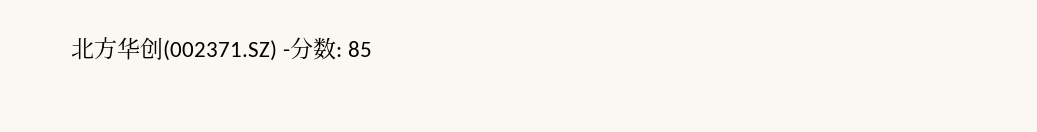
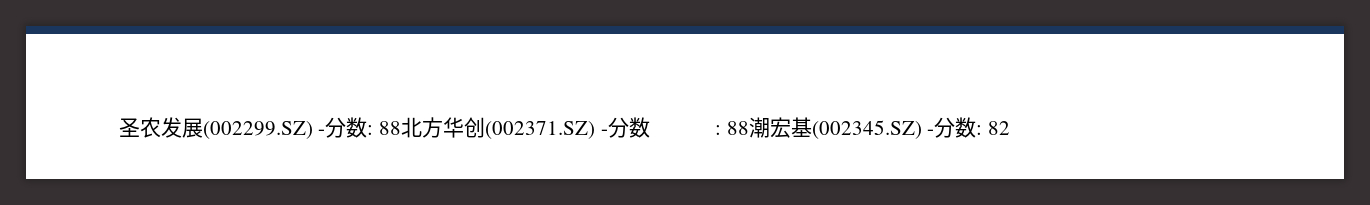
- 北方华创(002371.SZ) -分数: 85
+ 圣农发展(002299.SZ) -分数: 88北方华创(002371.SZ) -分数: 88潮宏基(002345.SZ) -分数: 82

